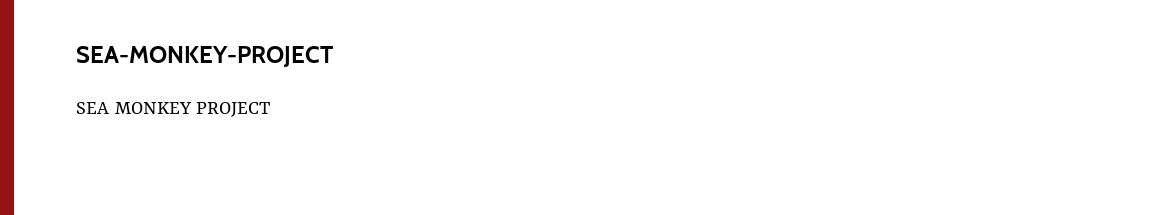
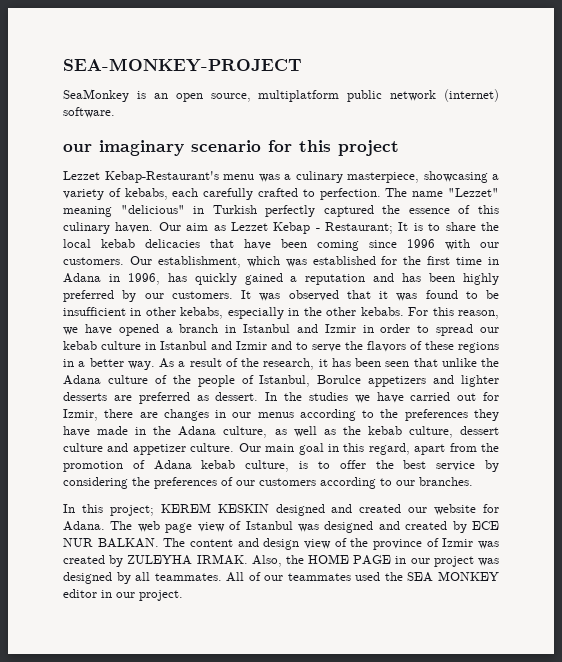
- SEA MONKEY PROJECT
+ SeaMonkey is an open source, multiplatform public network (internet) software.
+ our imaginary scenario for this project
+ Lezzet Kebap-Restaurant's menu was a culinary masterpiece, showcasing a variety of kebabs, each carefully crafted to perfection. The name "Lezzet" meaning "delicious" in Turkish perfectly captured the essence of this culinary haven. Our aim as Lezzet Kebap - Restaurant; It is to share the local kebab delicacies that have been coming since 1996 with our customers. Our establishment, which was established for the first time in Adana in 1996, has quickly gained a reputation and has been highly preferred by our customers. It was observed that it was found to be insufficient in other kebabs, especially in the other kebabs. For this reason, we have opened a branch in Istanbul and Izmir in order to spread our kebab culture in Istanbul and Izmir and to serve the flavors of these regions in a better way. As a result of the research, it has been seen that unlike the Adana culture of the people of Istanbul, Borulce appetizers and lighter desserts are preferred as dessert. In the studies we have carried out for Izmir, there are changes in our menus according to the preferences they have made in the Adana culture, as well as the kebab culture, dessert culture and appetizer culture. Our main goal in this regard, apart from the promotion of Adana kebab culture, is to offer the best service by considering the preferences of our customers according to our branches.
+ In this project; KEREM KESKIN designed and created our website for Adana. The web page view of Istanbul was designed and created by ECE NUR BALKAN. The content and design view of the province of Izmir was created by ZULEYHA IRMAK. Also, the HOME PAGE in our project was designed by all teammates. All of our teammates used the SEA MONKEY editor in our project.

